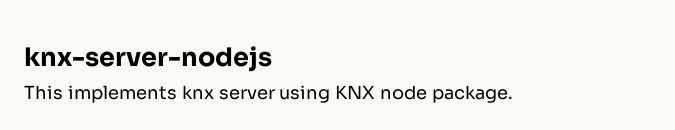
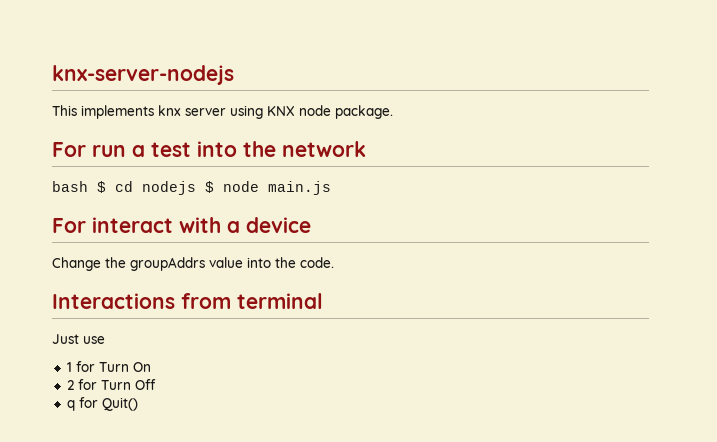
+ For run a test into the network
+ bash $ cd nodejs $ node main.js
+ For interact with a device
+ Change the groupAddrs value into the code.
+ Interactions from terminal
+ Just use
+ 1 for Turn On
+ 2 for Turn Off
+ q for Quit()

